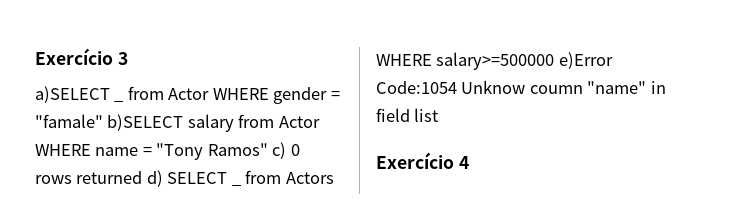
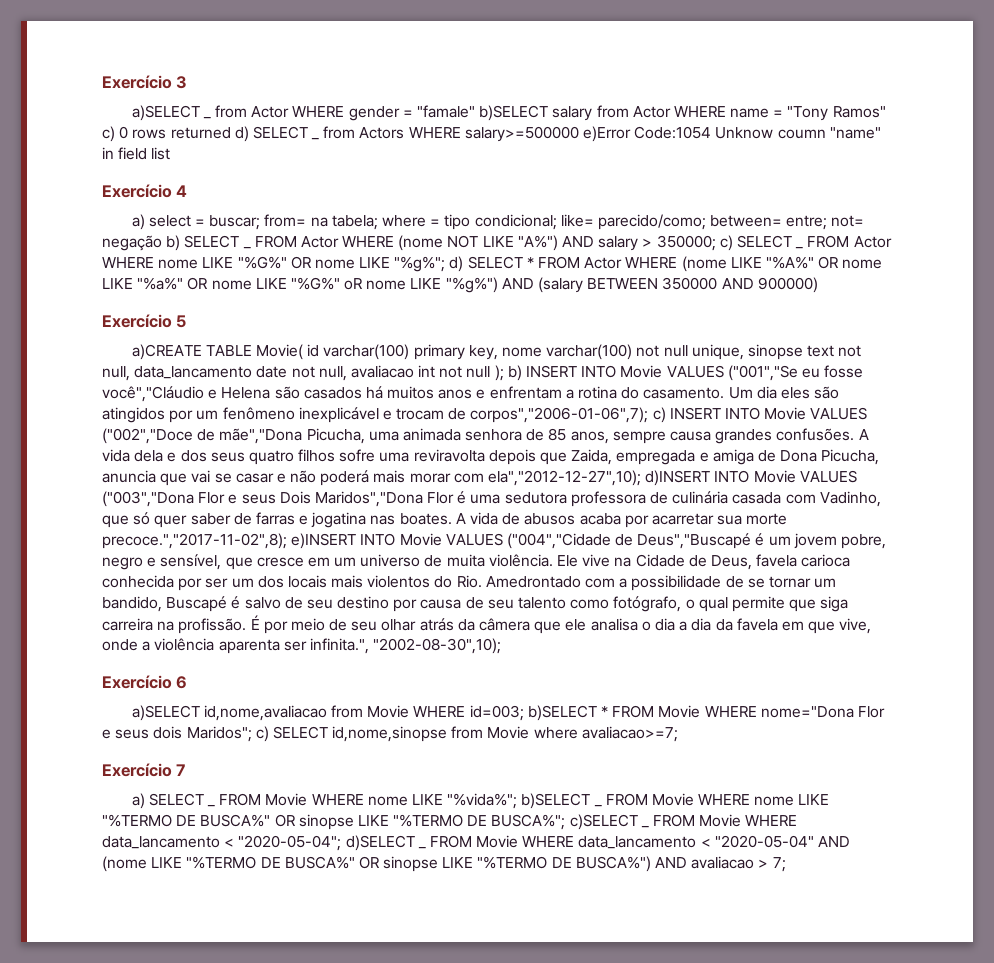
+ a) select = buscar; from= na tabela; where = tipo condicional; like= parecido/como; between= entre; not= negação b) SELECT _ FROM Actor WHERE (nome NOT LIKE "A%") AND salary > 350000; c) SELECT _ FROM Actor WHERE nome LIKE "%G%" OR nome LIKE "%g%"; d) SELECT * FROM Actor WHERE (nome LIKE "%A%" OR nome LIKE "%a%" OR nome LIKE "%G%" oR nome LIKE "%g%") AND (salary BETWEEN 350000 AND 900000)
+ Exercício 5
+ a)CREATE TABLE Movie( id varchar(100) primary key, nome varchar(100) not null unique, sinopse text not null, data_lancamento date not null, avaliacao int not null ); b) INSERT INTO Movie VALUES ("001","Se eu fosse você","Cláudio e Helena são casados há muitos anos e enfrentam a rotina do casamento. Um dia eles são atingidos por um fenômeno inexplicável e trocam de corpos","2006-01-06",7); c) INSERT INTO Movie VALUES ("002","Doce de mãe","Dona Picucha, uma animada senhora de 85 anos, sempre causa grandes confusões. A vida dela e dos seus quatro filhos sofre uma reviravolta depois que Zaida, empregada e amiga de Dona Picucha, anuncia que vai se casar e não poderá mais morar com ela","2012-12-27",10); d)INSERT INTO Movie VALUES ("003","Dona Flor e seus Dois Maridos","Dona Flor é uma sedutora professora de culinária casada com Vadinho, que só quer saber de farras e jogatina nas boates. A vida de abusos acaba por acarretar sua morte precoce.","2017-11-02",8); e)INSERT INTO Movie VALUES ("004","Cidade de Deus","Buscapé é um jovem pobre, negro e sensível, que cresce em um universo de muita violência. Ele vive na Cidade de Deus, favela carioca conhecida por ser um dos locais mais violentos do Rio. Amedrontado com a possibilidade de se tornar um bandido, Buscapé é salvo de seu destino por causa de seu talento como fotógrafo, o qual permite que siga carreira na profissão. É por meio de seu olhar atrás da câmera que ele analisa o dia a dia da favela em que vive, onde a violência aparenta ser infinita.", "2002-08-30",10);
+ Exercício 6
+ a)SELECT id,nome,avaliacao from Movie WHERE id=003; b)SELECT * FROM Movie WHERE nome="Dona Flor e seus dois Maridos"; c) SELECT id,nome,sinopse from Movie where avaliacao>=7;
+ Exercício 7
+ a) SELECT _ FROM Movie WHERE nome LIKE "%vida%"; b)SELECT _ FROM Movie WHERE nome LIKE "%TERMO DE BUSCA%" OR sinopse LIKE "%TERMO DE BUSCA%"; c)SELECT _ FROM Movie WHERE data_lancamento < "2020-05-04"; d)SELECT _ FROM Movie WHERE data_lancamento < "2020-05-04" AND (nome LIKE "%TERMO DE BUSCA%" OR sinopse LIKE "%TERMO DE BUSCA%") AND avaliacao > 7;

